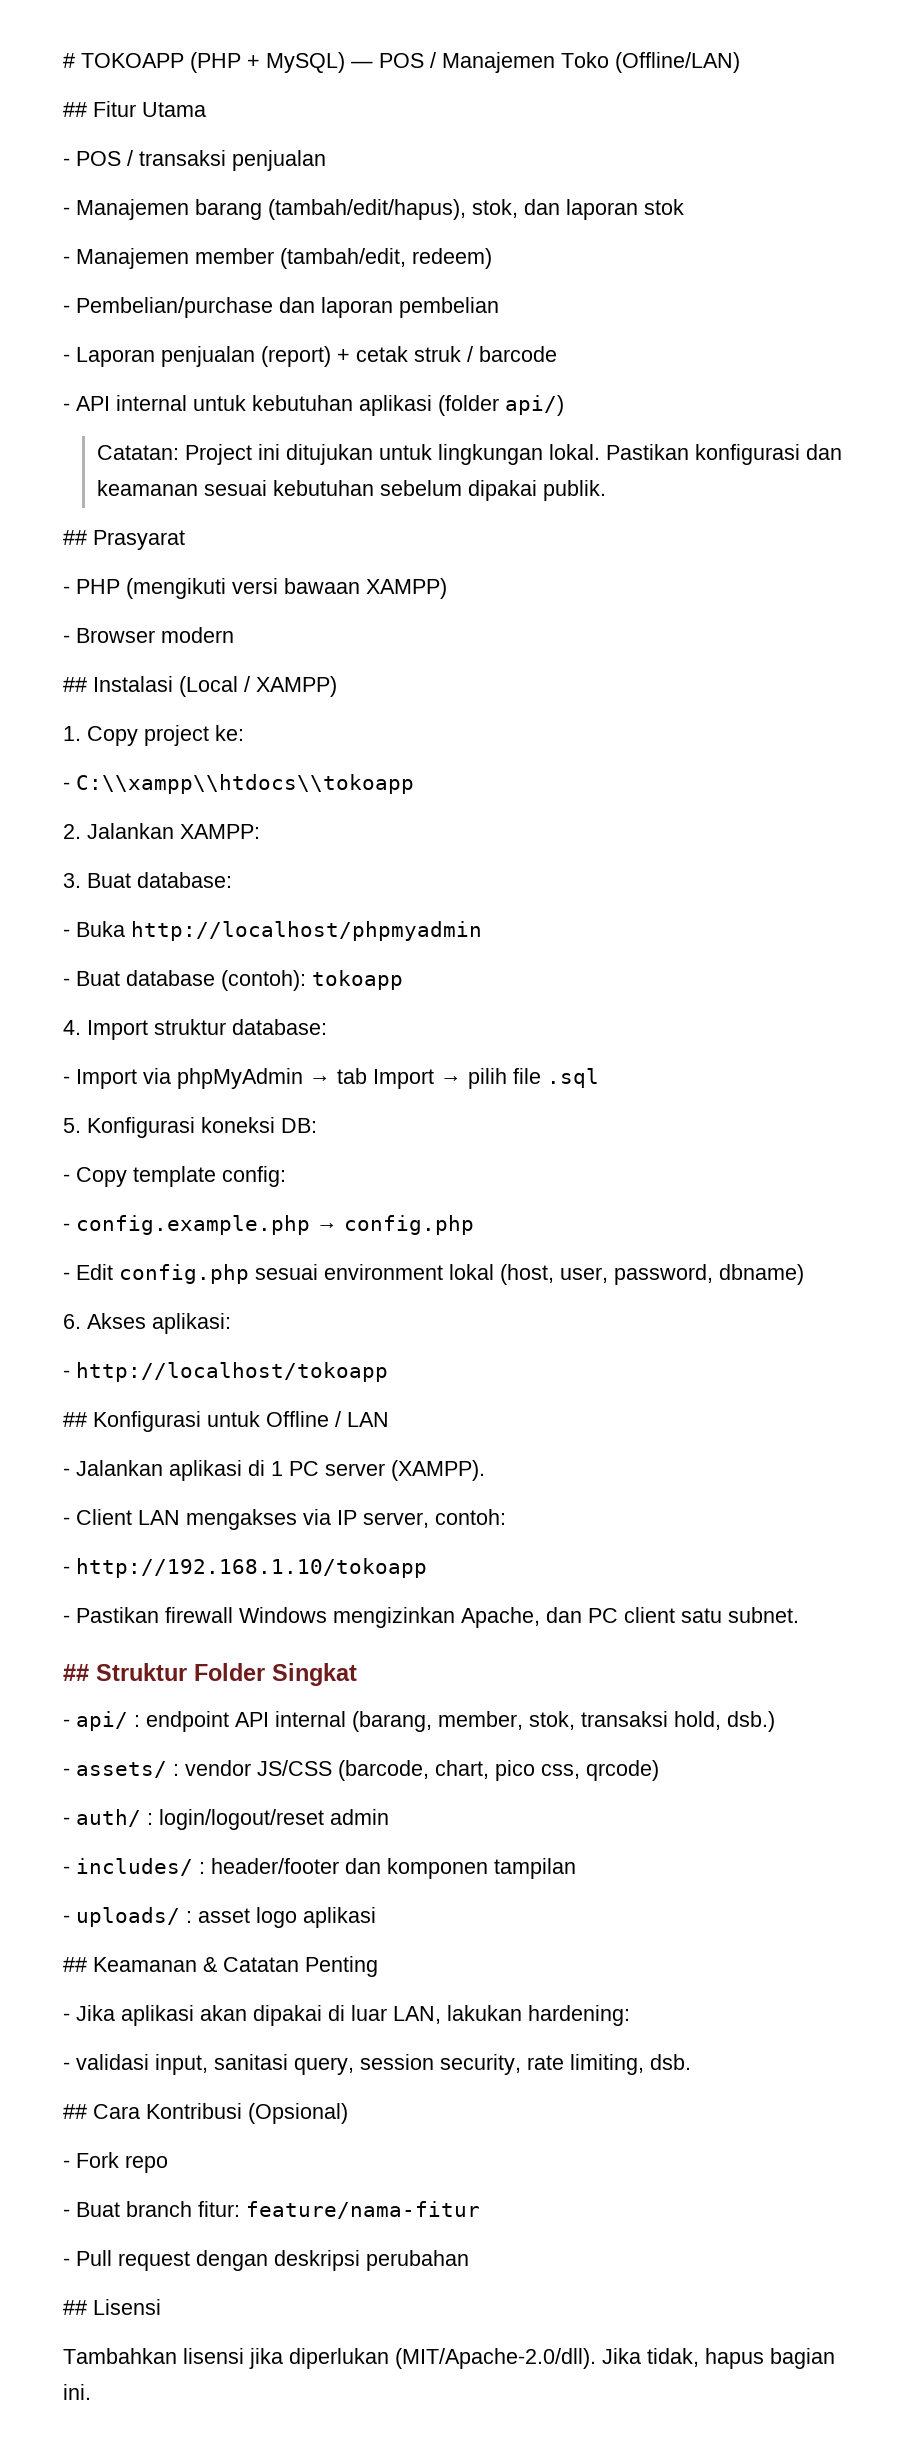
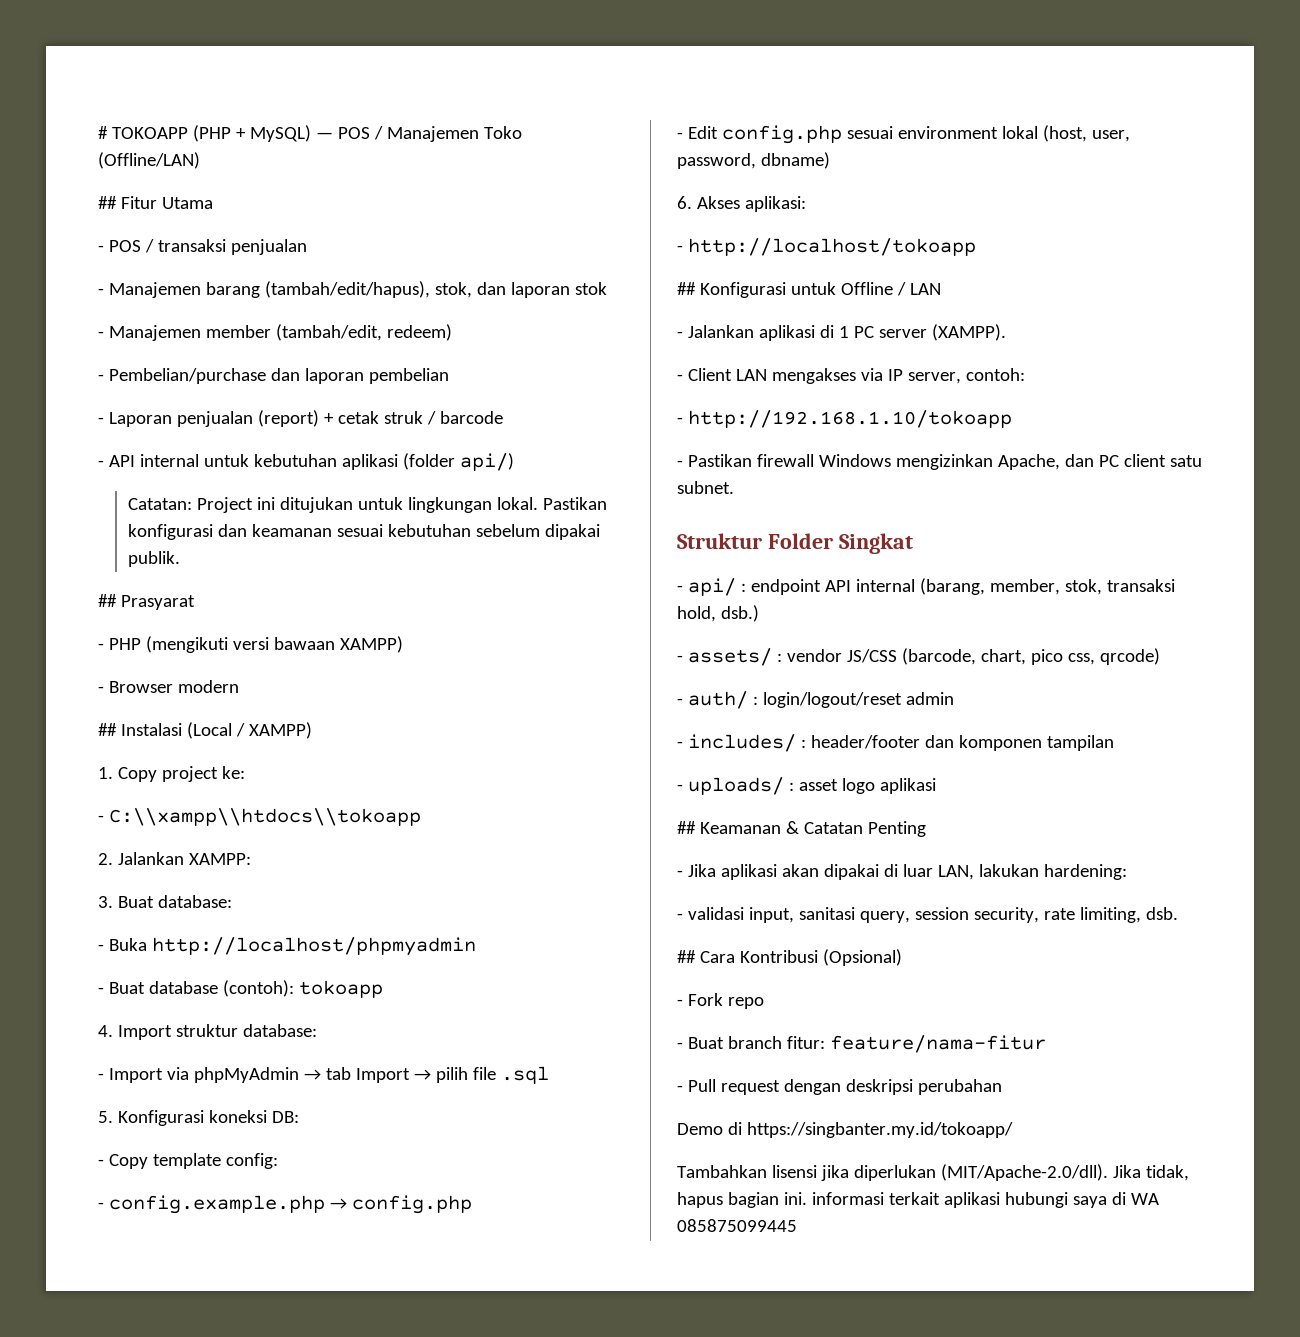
- ## Struktur Folder Singkat
+ Struktur Folder Singkat
- ## Lisensi
+ Demo di https://singbanter.my.id/tokoapp/
- Tambahkan lisensi jika diperlukan (MIT/Apache-2.0/dll). Jika tidak, hapus bagian ini.
+ Tambahkan lisensi jika diperlukan (MIT/Apache-2.0/dll). Jika tidak, hapus bagian ini. informasi terkait aplikasi hubungi saya di WA 085875099445

